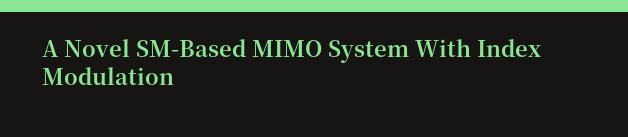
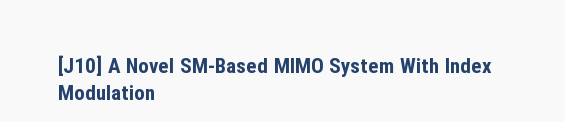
- A Novel SM-Based MIMO System With Index Modulation
+ [J10] A Novel SM-Based MIMO System With Index Modulation

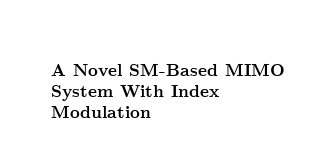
- [J10] A Novel SM-Based MIMO System With Index Modulation
+ A Novel SM-Based MIMO System With Index Modulation

